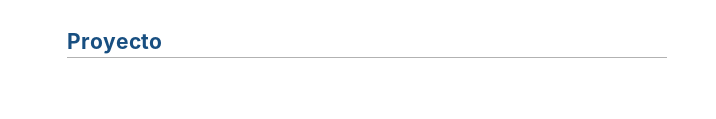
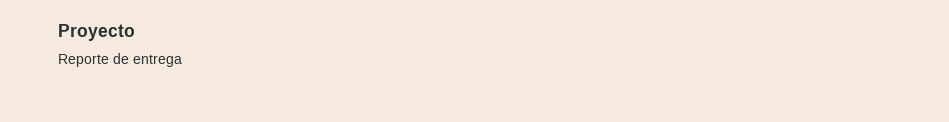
+ Reporte de entrega

